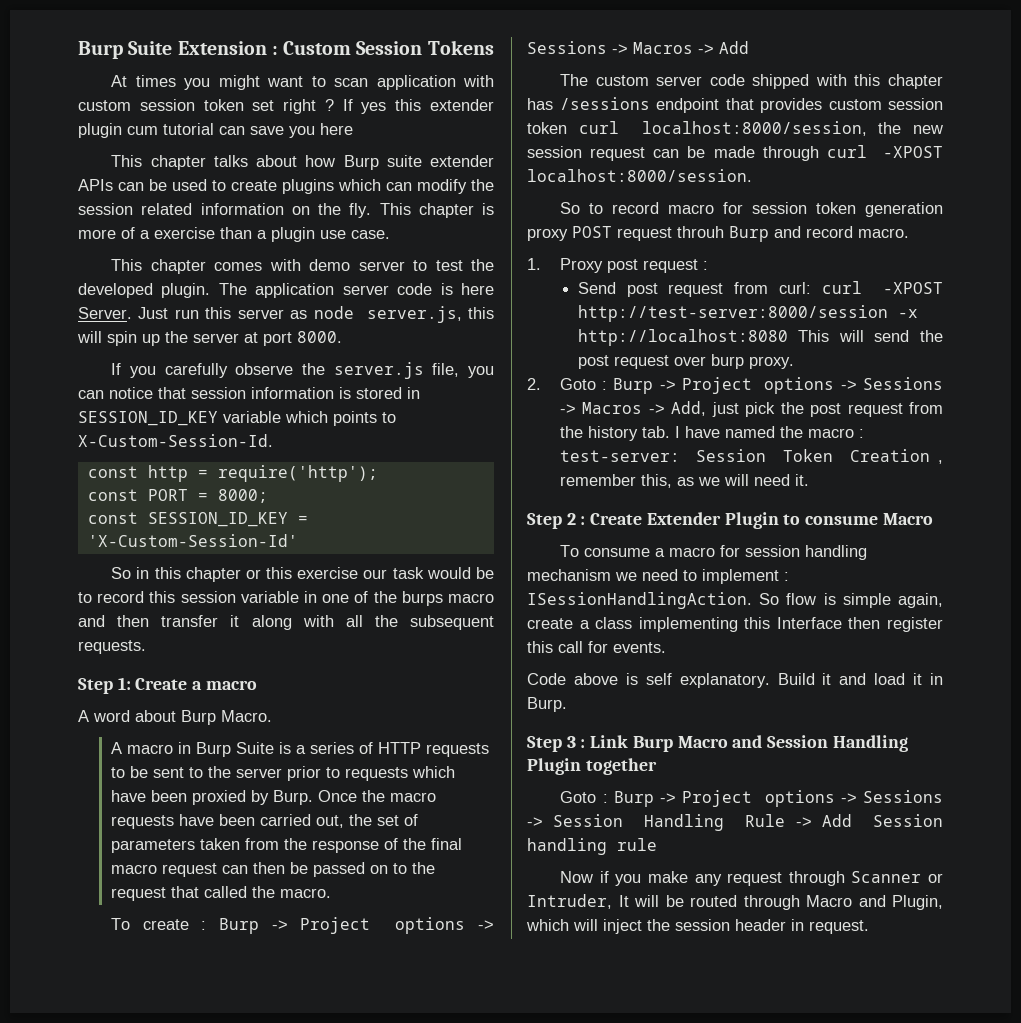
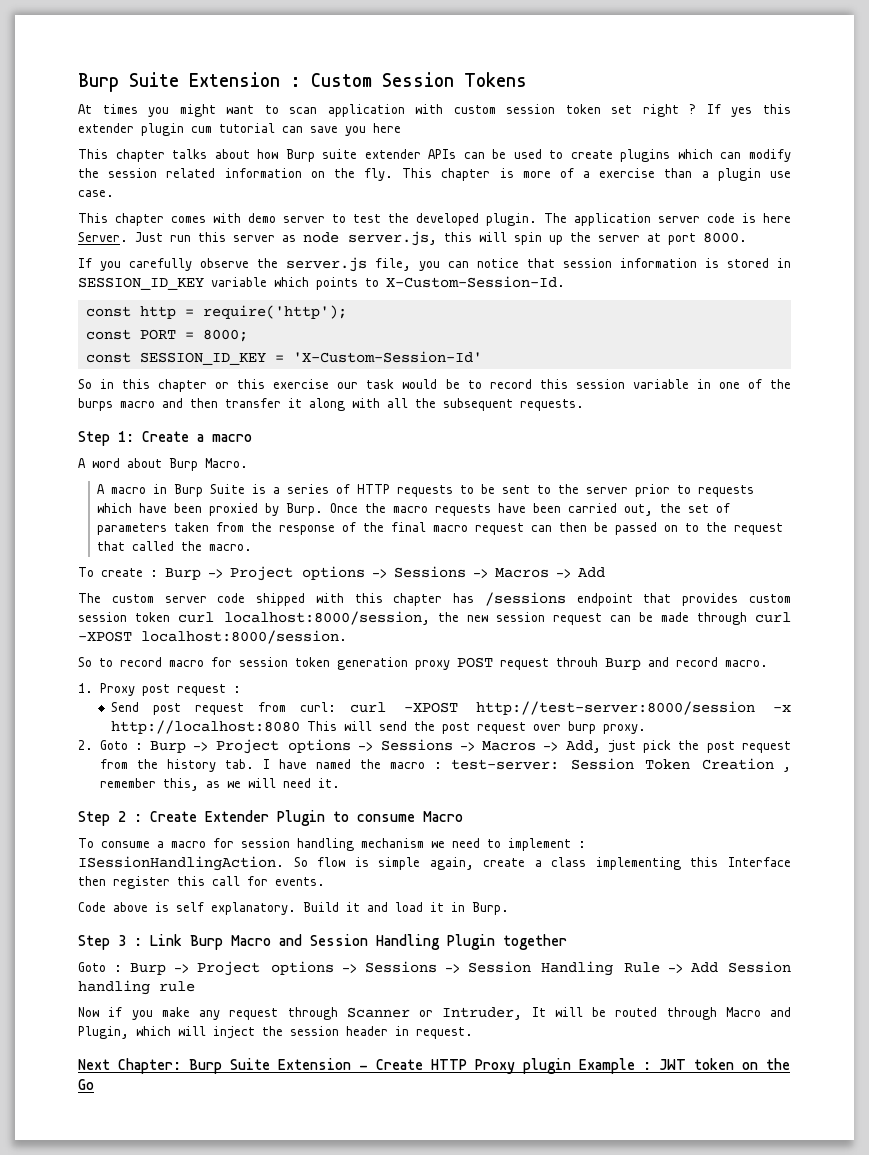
+ Next Chapter: Burp Suite Extension - Create HTTP Proxy plugin Example : JWT token on the Go

